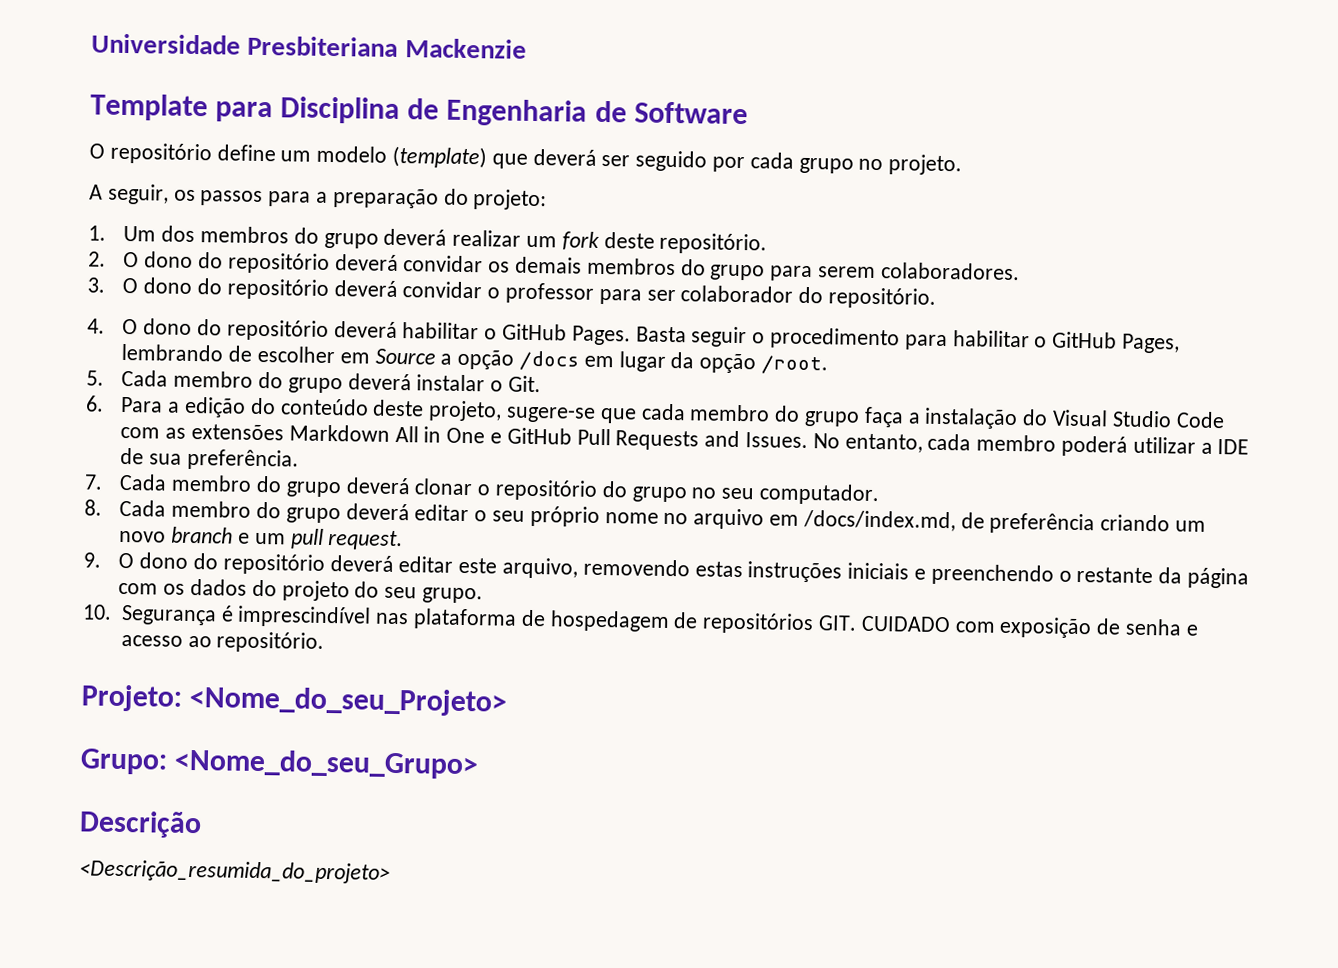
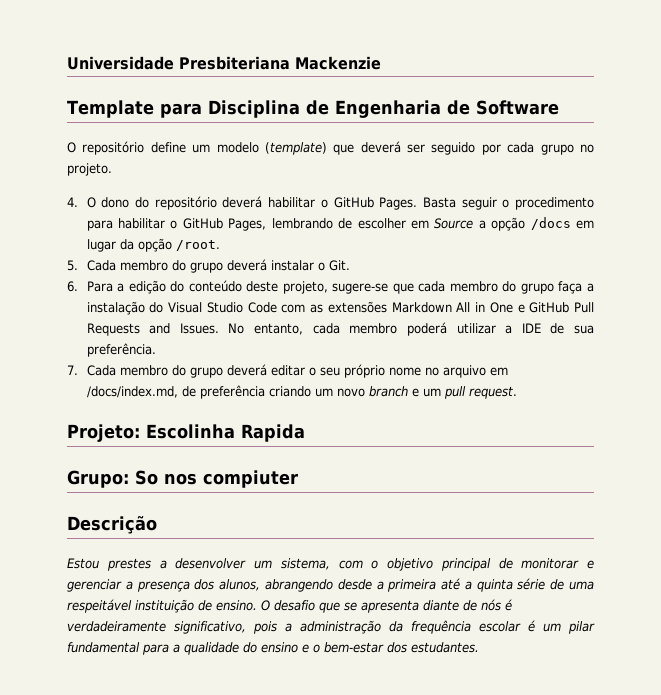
- A seguir, os passos para a preparação do projeto:
- 1. Um dos membros do grupo deverá realizar um fork deste repositório.
- 2. O dono do repositório deverá convidar os demais membros do grupo para serem colaboradores.
- 3. O dono do repositório deverá convidar o professor para ser colaborador do repositório.
- 7. Cada membro do grupo deverá clonar o repositório do grupo no seu computador.
- 8. Cada membro do grupo deverá editar o seu próprio nome no arquivo em /docs/index.md, de preferência criando um novo branch e um pull request.
+ 7. Cada membro do grupo deverá editar o seu próprio nome no arquivo em /docs/index.md, de preferência criando um novo branch e um pull request.
- 9. O dono do repositório deverá editar este arquivo, removendo estas instruções iniciais e preenchendo o restante da página com os dados do projeto do seu grupo.
- 10. Segurança é imprescindível nas plataforma de hospedagem de repositórios GIT. CUIDADO com exposição de senha e acesso ao repositório.
- Projeto: <Nome_do_seu_Projeto>
+ Projeto: Escolinha Rapida
- Grupo: <Nome_do_seu_Grupo>
+ Grupo: So nos compiuter
  Descrição
- <Descrição_resumida_do_projeto>
+ Estou prestes a desenvolver um sistema, com o objetivo principal de monitorar e gerenciar a presença dos alunos, abrangendo desde a primeira até a quinta série de uma respeitável instituição de ensino. O desafio que se apresenta diante de nós é verdadeiramente significativo, pois a administração da frequência escolar é um pilar fundamental para a qualidade do ensino e o bem-estar dos estudantes.

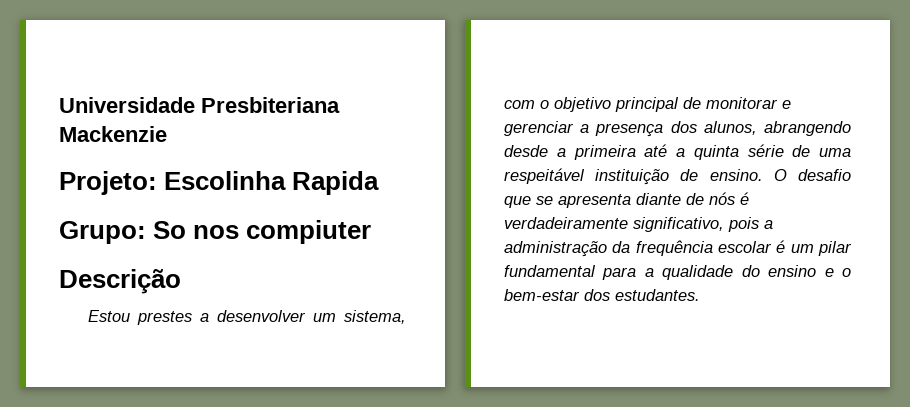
- Template para Disciplina de Engenharia de Software
- O repositório define um modelo (template) que deverá ser seguido por cada grupo no projeto.
- 4. O dono do repositório deverá habilitar o GitHub Pages. Basta seguir o procedimento para habilitar o GitHub Pages, lembrando de escolher em Source a opção /docs em lugar da opção /root.
- 5. Cada membro do grupo deverá instalar o Git.
- 6. Para a edição do conteúdo deste projeto, sugere-se que cada membro do grupo faça a instalação do Visual Studio Code com as extensões Markdown All in One e GitHub Pull Requests and Issues. No entanto, cada membro poderá utilizar a IDE de sua preferência.
- 7. Cada membro do grupo deverá editar o seu próprio nome no arquivo em /docs/index.md, de preferência criando um novo branch e um pull request.

